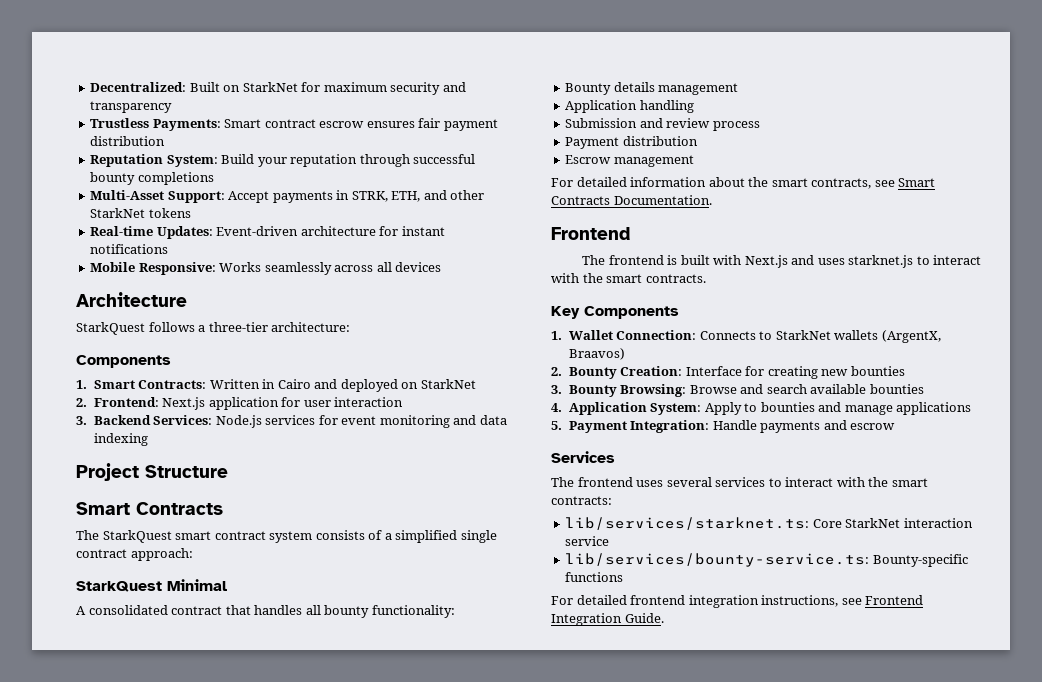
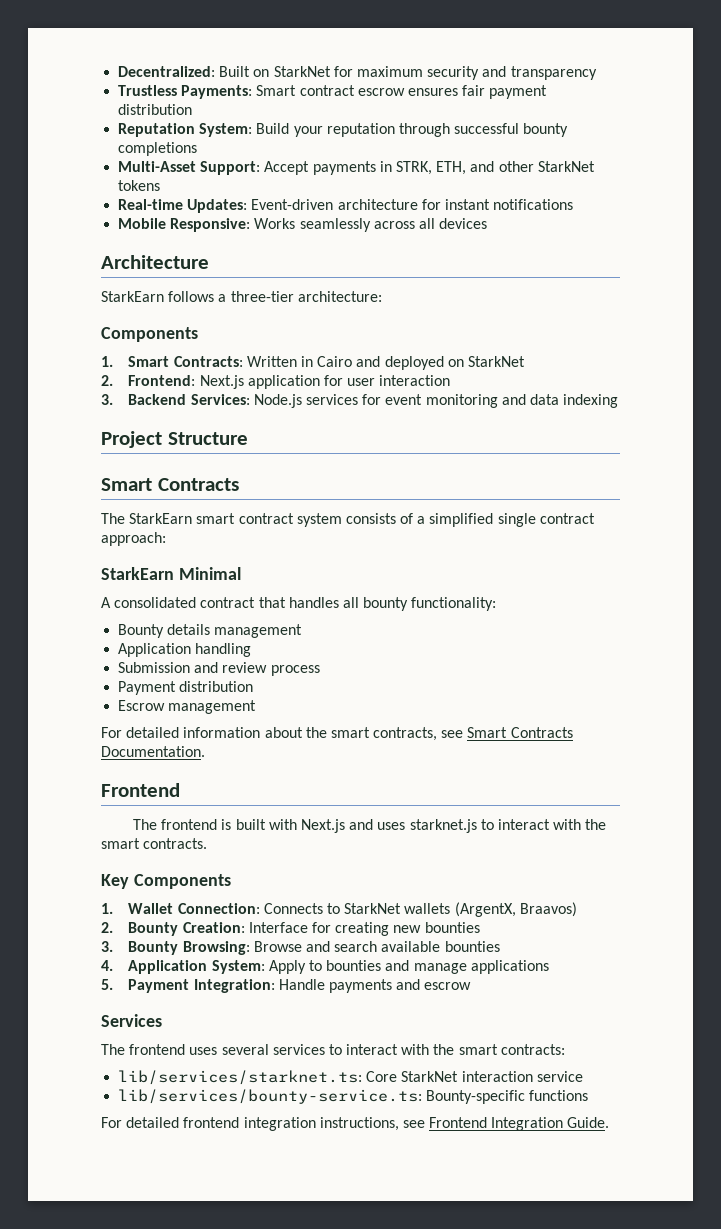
- StarkQuest follows a three-tier architecture:
+ StarkEarn follows a three-tier architecture:
- The StarkQuest smart contract system consists of a simplified single contract approach:
+ The StarkEarn smart contract system consists of a simplified single contract approach:
- StarkQuest Minimal
+ StarkEarn Minimal

